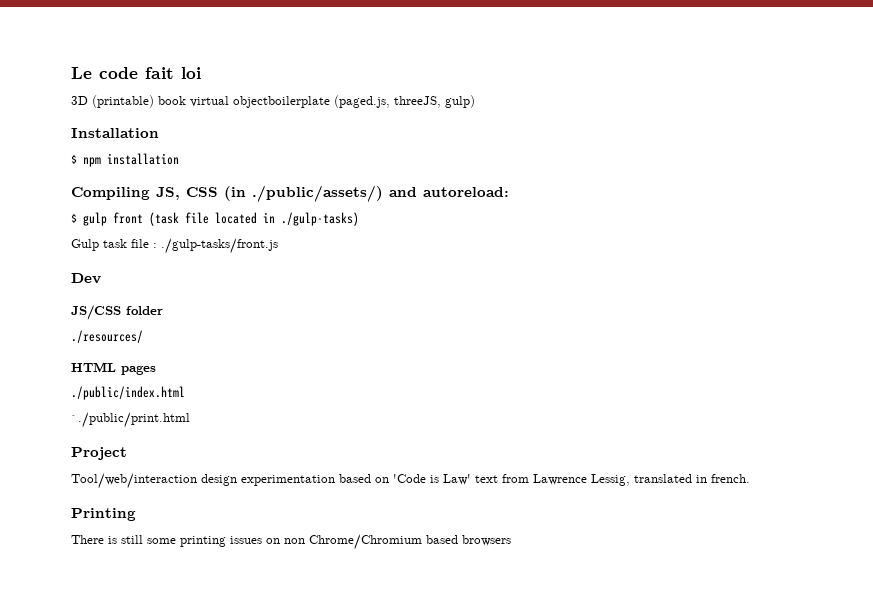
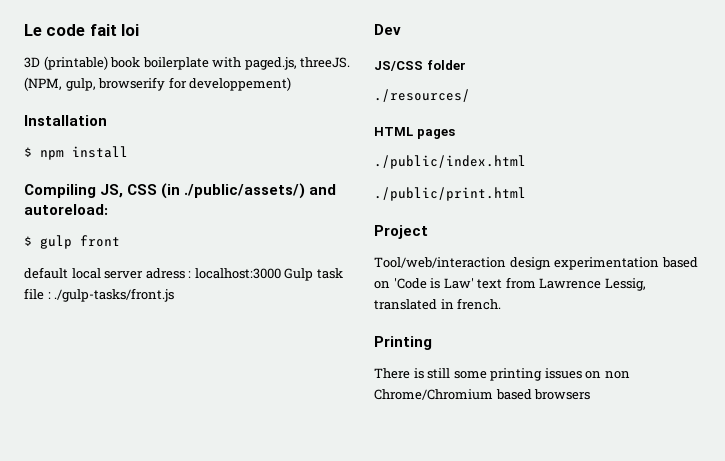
- 3D (printable) book virtual objectboilerplate (paged.js, threeJS, gulp)
+ 3D (printable) book boilerplate with paged.js, threeJS. (NPM, gulp, browserify for developpement)
- $ npm installation
+ $ npm install
- $ gulp front (task file located in ./gulp-tasks)
- Gulp task file : ./gulp-tasks/front.js
+ $ gulp front
+ default local server adress : localhost:3000 Gulp task file : ./gulp-tasks/front.js
- `./public/print.html
+ ./public/print.html

